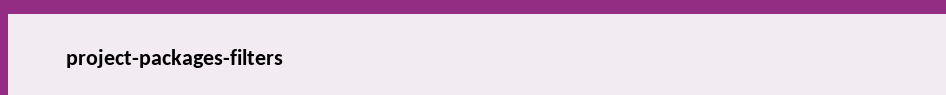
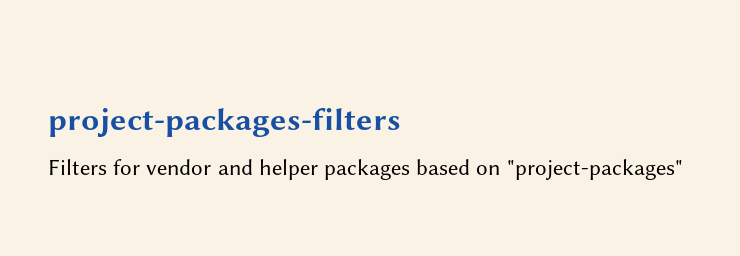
+ Filters for vendor and helper packages based on "project-packages"

